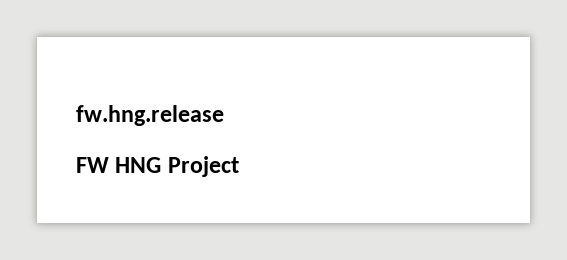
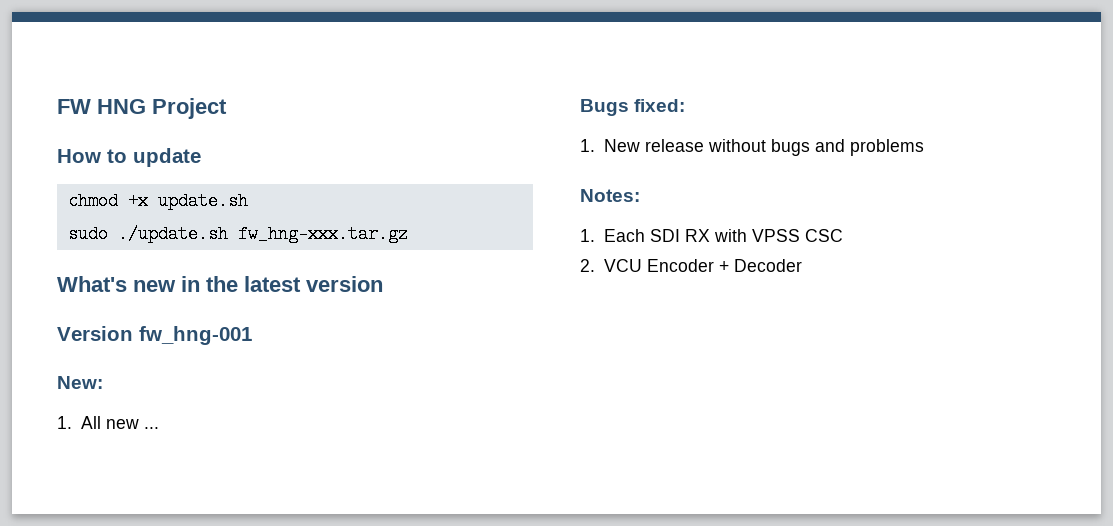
- fw.hng.release
+ How to update
+ chmod +x update.sh
+ sudo ./update.sh fw_hng-xxx.tar.gz
+ What's new in the latest version
+ Version fw_hng-001
+ New:
+ 1. All new ...
+ Bugs fixed:
+ 1. New release without bugs and problems
+ Notes:
+ 1. Each SDI RX with VPSS CSC
+ 2. VCU Encoder + Decoder

